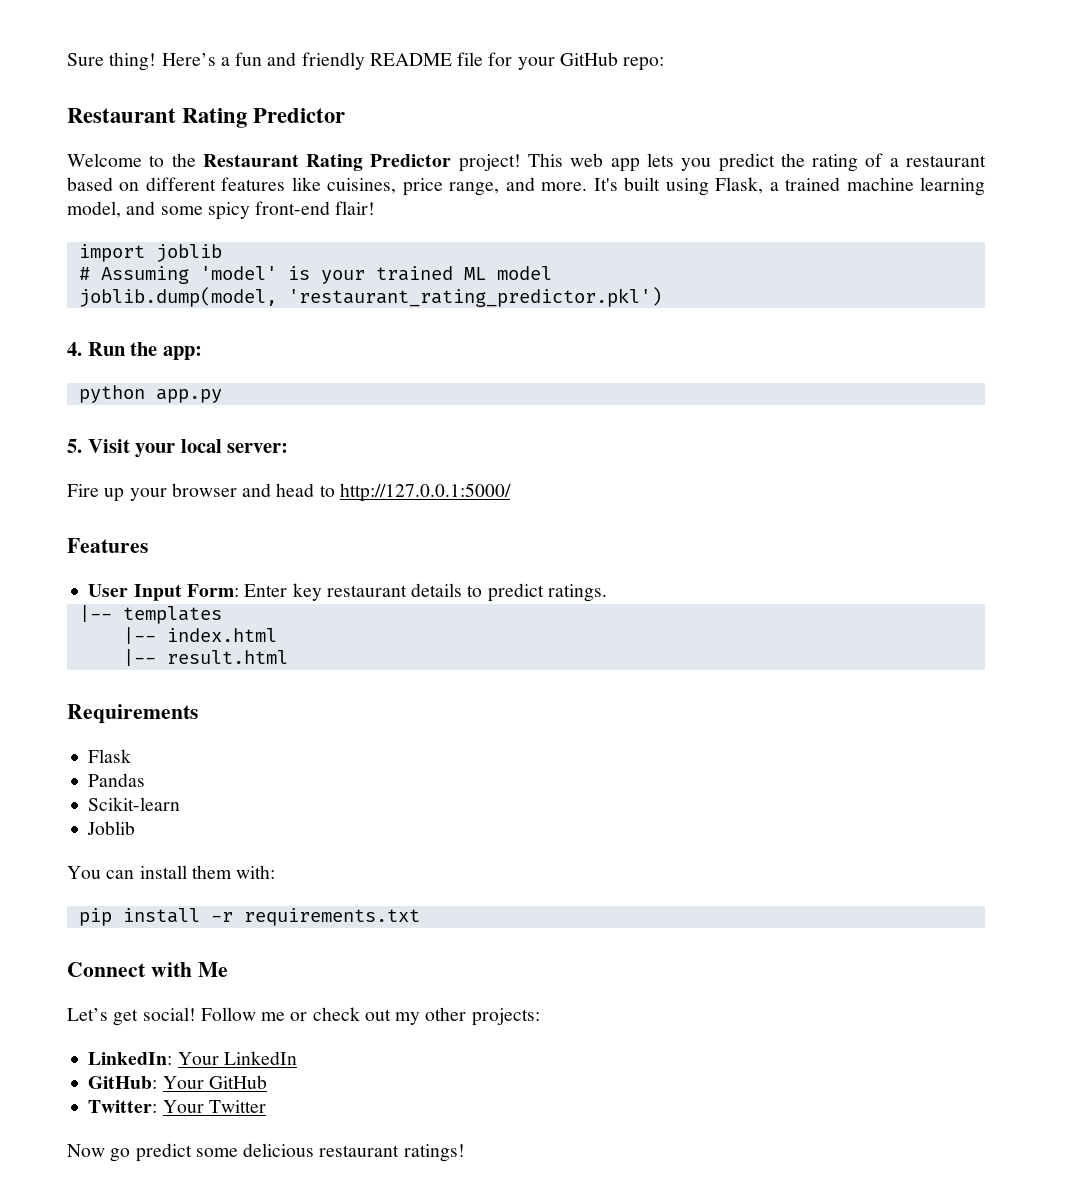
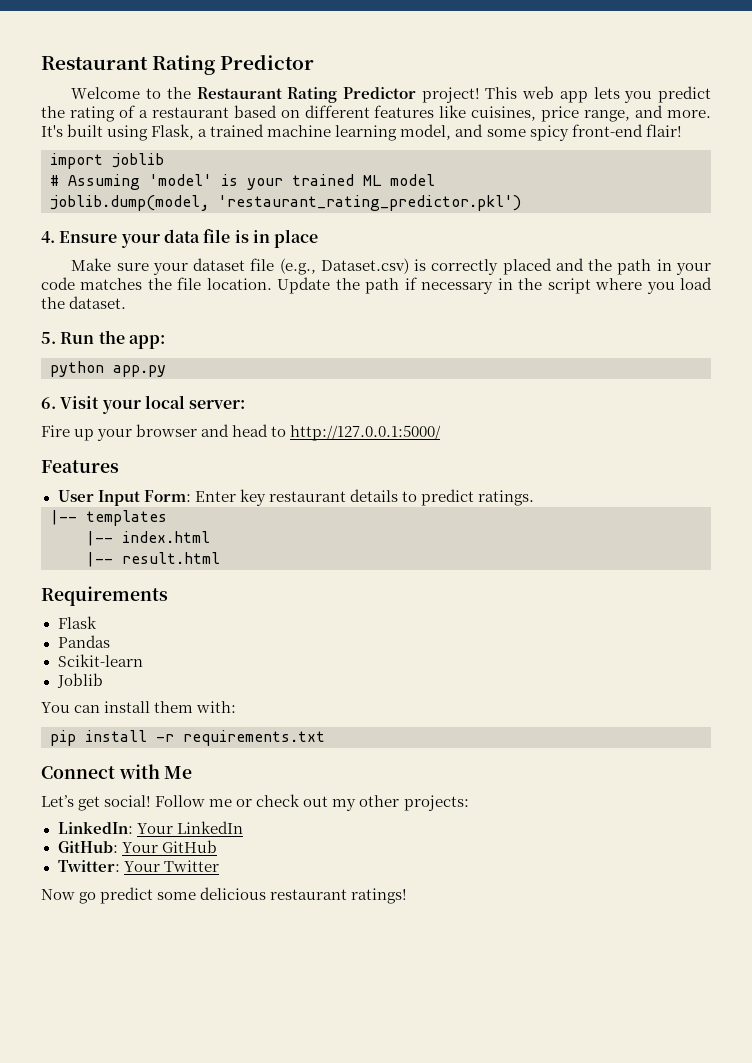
- Sure thing! Here’s a fun and friendly README file for your GitHub repo:
- 4. Run the app:
+ 4. Ensure your data file is in place
+ Make sure your dataset file (e.g., Dataset.csv) is correctly placed and the path in your code matches the file location. Update the path if necessary in the script where you load the dataset.
+ 5. Run the app:
- 5. Visit your local server:
+ 6. Visit your local server:

